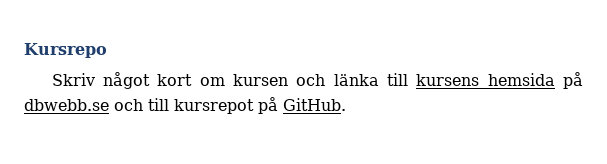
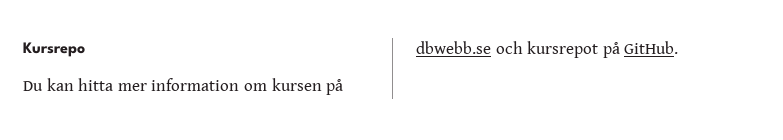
- Skriv något kort om kursen och länka till kursens hemsida på dbwebb.se och till kursrepot på GitHub.
+ Du kan hitta mer information om kursen på dbwebb.se och kursrepot på GitHub.

